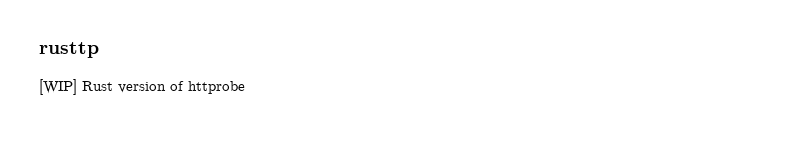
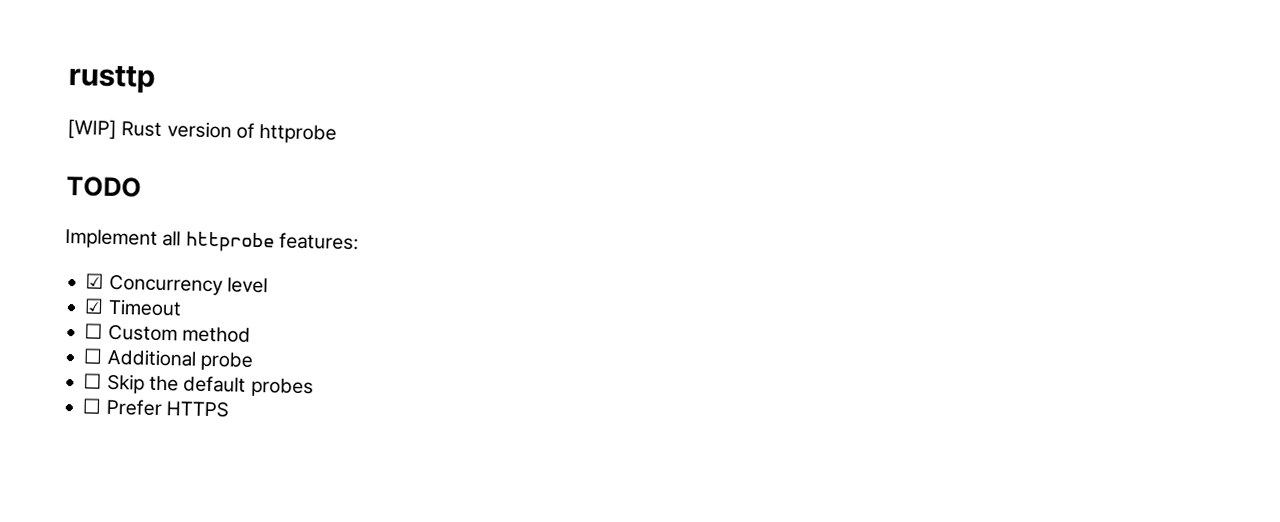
+ TODO
+ Implement all httprobe features:
+ ☑ Concurrency level
+ ☑ Timeout
+ ☐ Custom method
+ ☐ Additional probe
+ ☐ Skip the default probes
+ ☐ Prefer HTTPS

